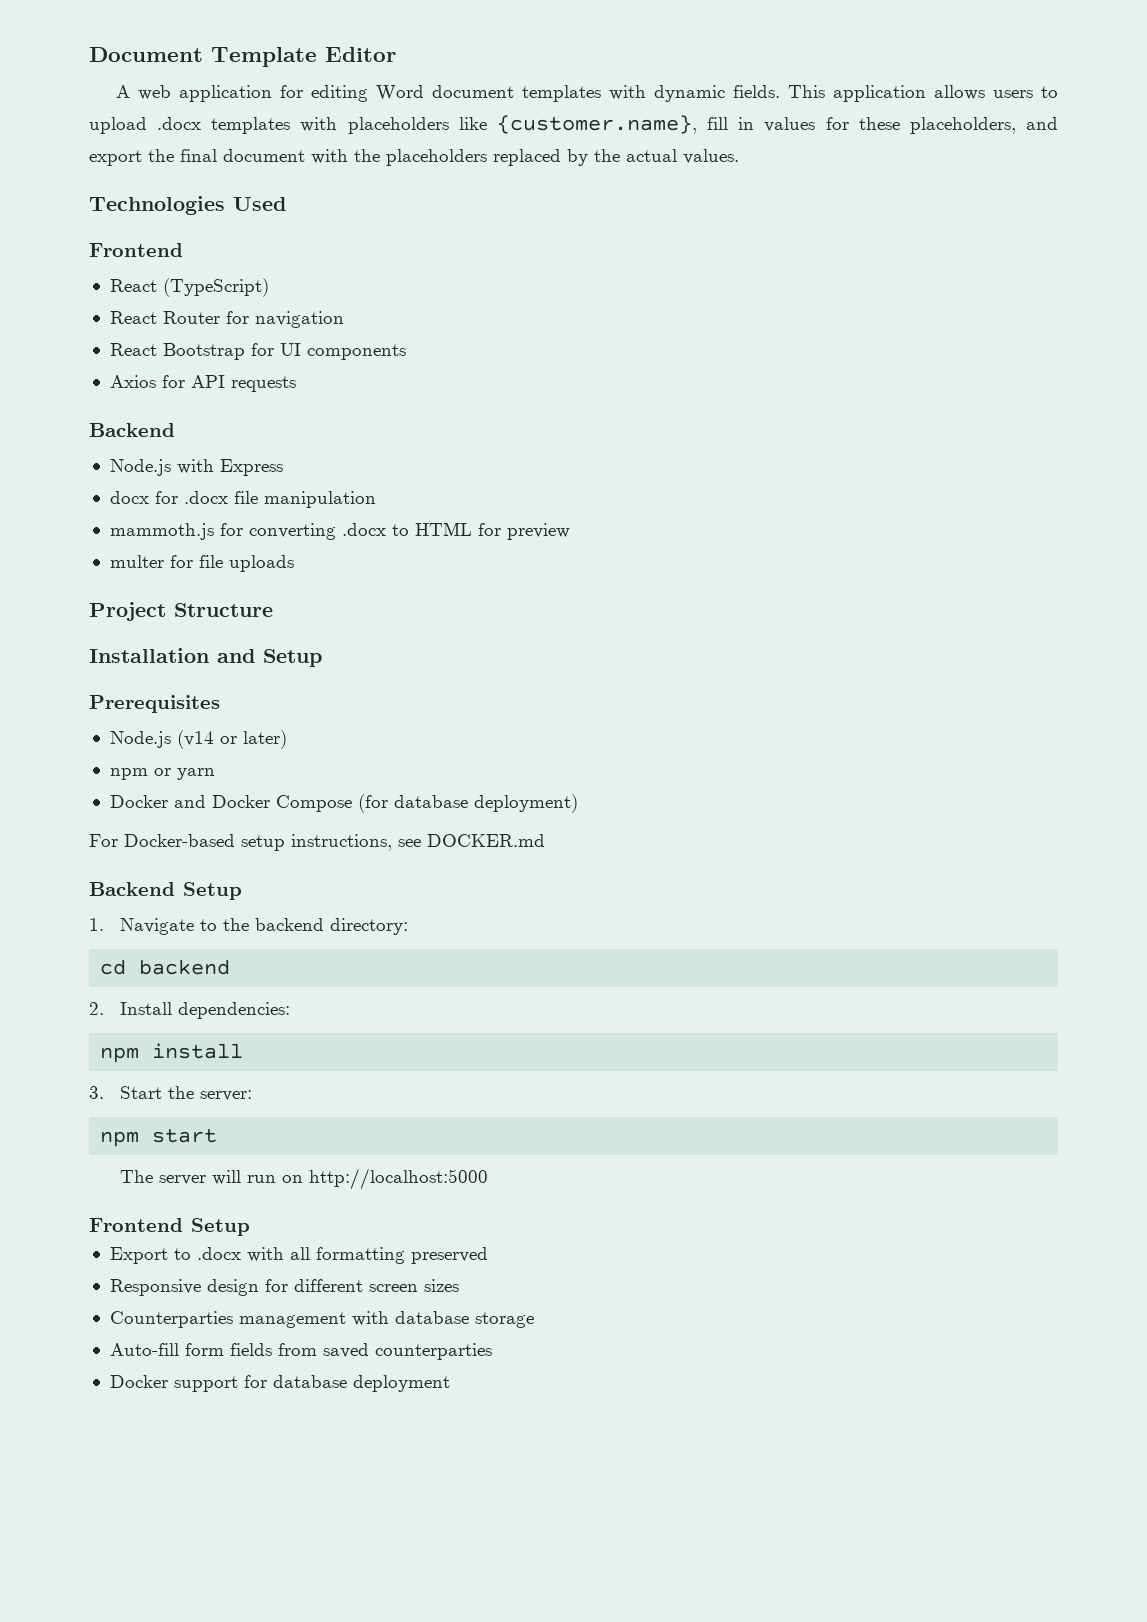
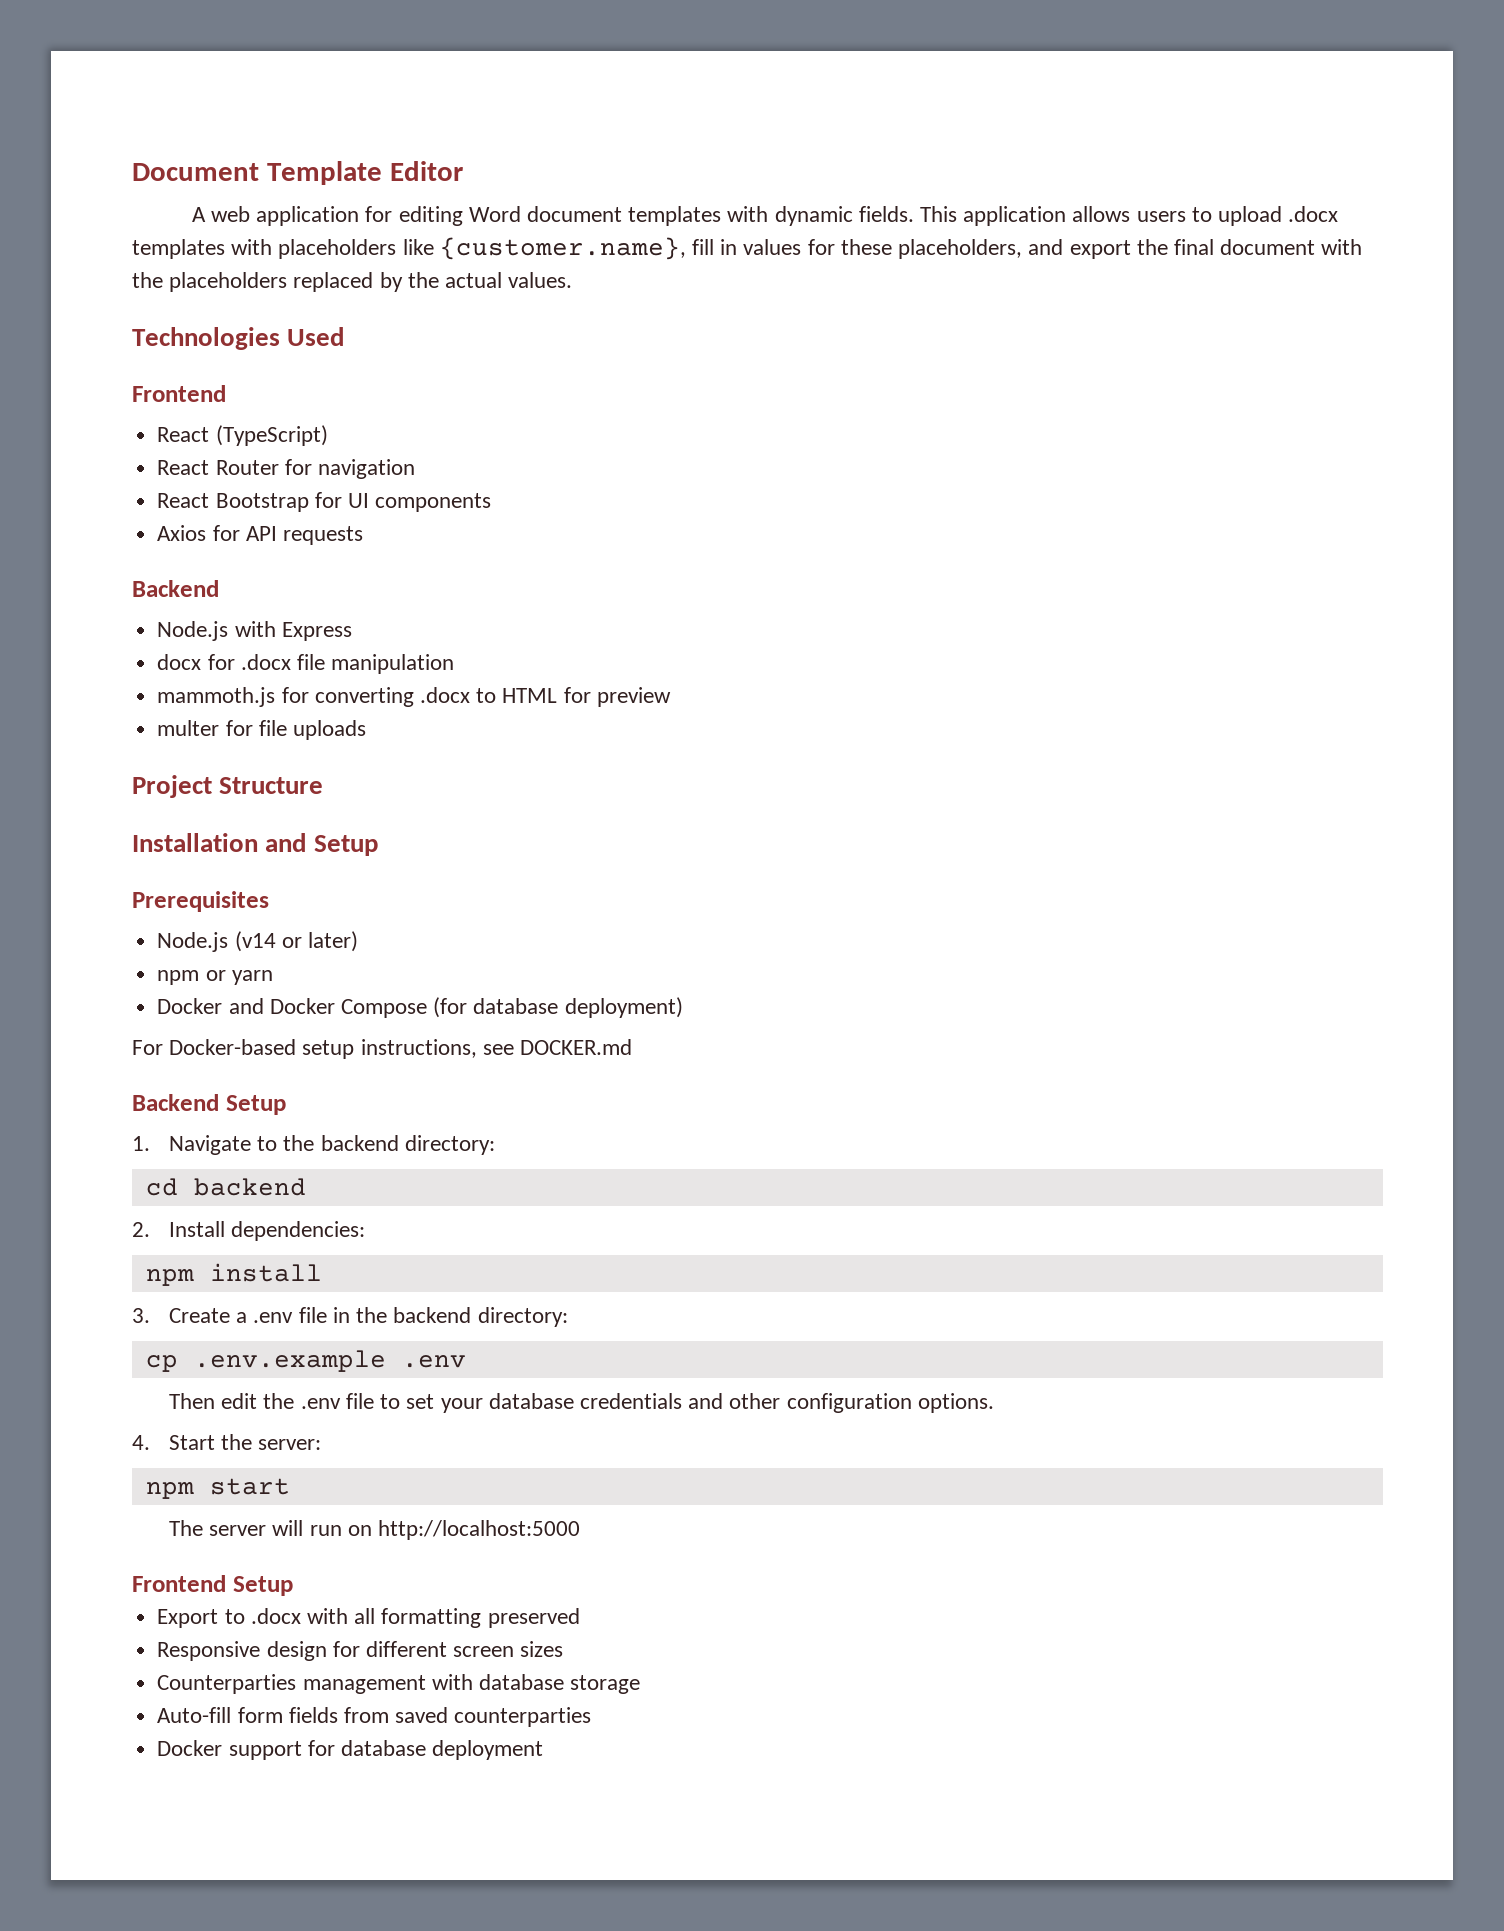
- 3. Start the server:
+ 3. Create a .env file in the backend directory:
+ cp .env.example .env
+ Then edit the .env file to set your database credentials and other configuration options.
+ 4. Start the server:

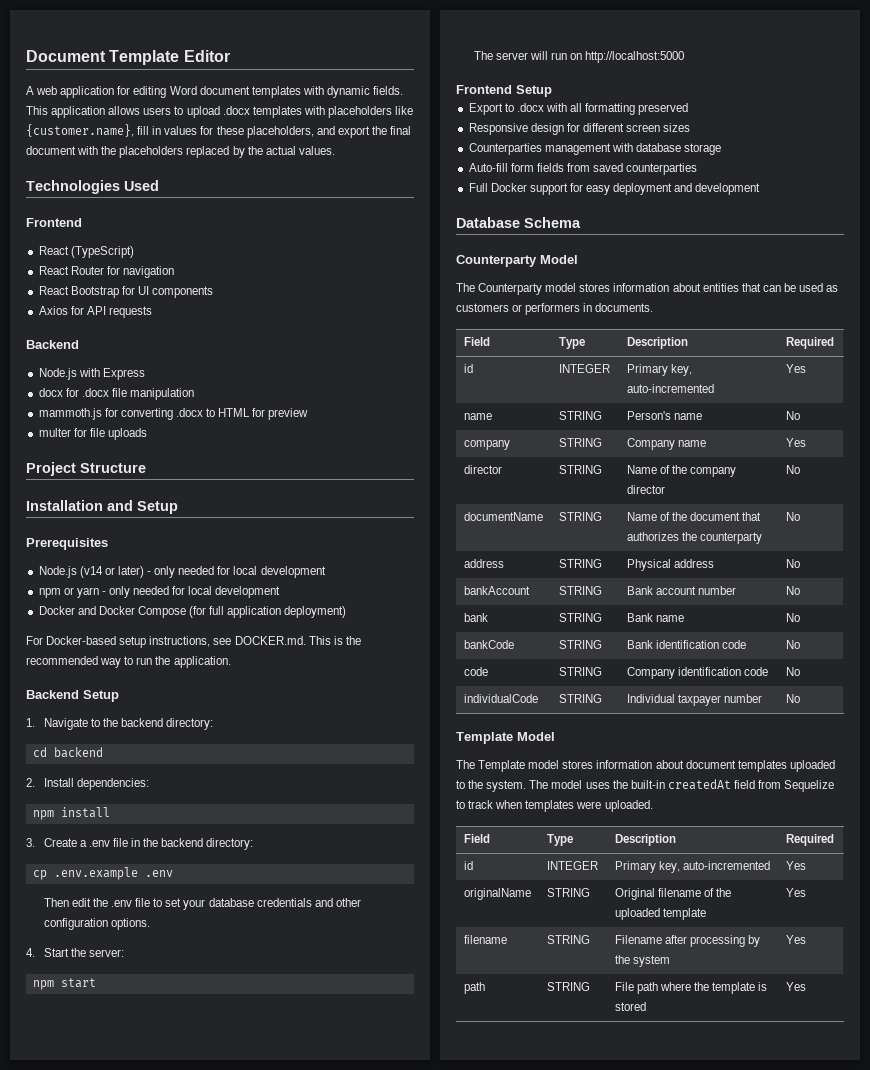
- Node.js (v14 or later)
- npm or yarn
+ Node.js (v14 or later) - only needed for local development
+ npm or yarn - only needed for local development
- Docker and Docker Compose (for database deployment)
+ Docker and Docker Compose (for full application deployment)
- For Docker-based setup instructions, see DOCKER.md
+ For Docker-based setup instructions, see DOCKER.md. This is the recommended way to run the application.
- Docker support for database deployment
+ Full Docker support for easy deployment and development
+ Database Schema
+ Counterparty Model
+ The Counterparty model stores information about entities that can be used as customers or performers in documents.
+ Field | Type | Description | Required
+ id | INTEGER | Primary key, auto-incremented | Yes
+ name | STRING | Person's name | No
+ company | STRING | Company name | Yes
+ director | STRING | Name of the company director | No
+ documentName | STRING | Name of the document that authorizes the counterparty | No
+ address | STRING | Physical address | No
+ bankAccount | STRING | Bank account number | No
+ bank | STRING | Bank name | No
+ bankCode | STRING | Bank identification code | No
+ code | STRING | Company identification code | No
+ individualCode | STRING | Individual taxpayer number | No
+ Template Model
+ The Template model stores information about document templates uploaded to the system. The model uses the built-in createdAt field from Sequelize to track when templates were uploaded.
+ Field | Type | Description | Required
+ id | INTEGER | Primary key, auto-incremented | Yes
+ originalName | STRING | Original filename of the uploaded template | Yes
+ filename | STRING | Filename after processing by the system | Yes
+ path | STRING | File path where the template is stored | Yes

